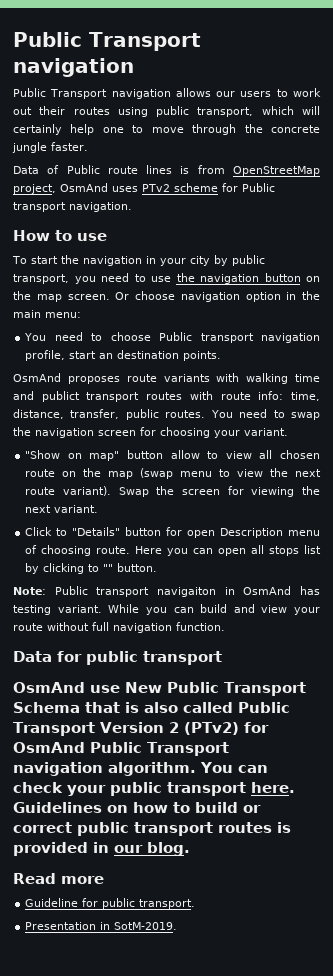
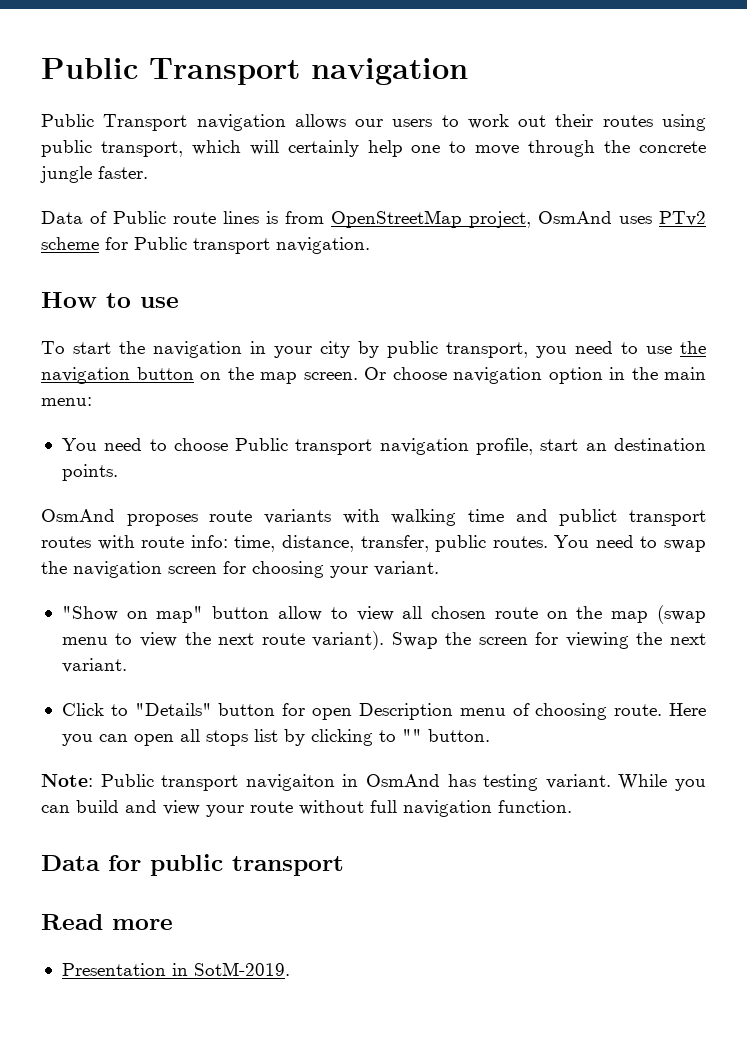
- OsmAnd use New Public Transport Schema that is also called Public Transport Version 2 (PTv2) for OsmAnd Public Transport navigation algorithm. You can check your public transport here. Guidelines on how to build or correct public transport routes is provided in our blog.
  Read more
- Guideline for public transport.

